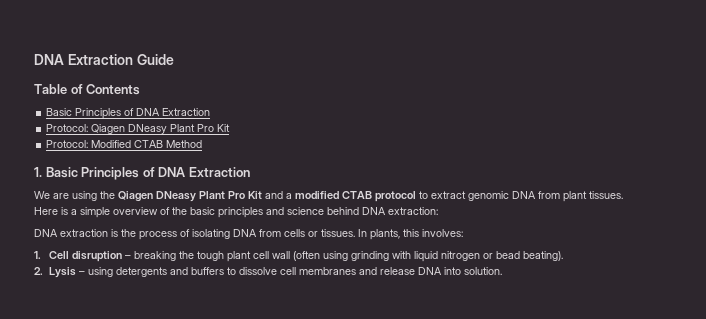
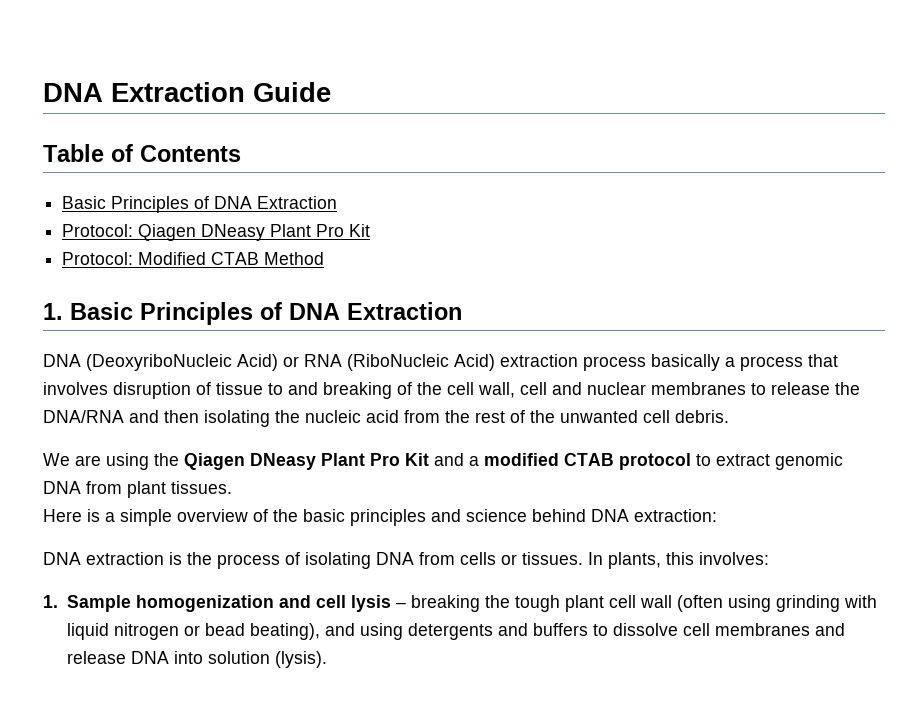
+ DNA (DeoxyriboNucleic Acid) or RNA (RiboNucleic Acid) extraction process basically a process that involves disruption of tissue to and breaking of the cell wall, cell and nuclear membranes to release the DNA/RNA and then isolating the nucleic acid from the rest of the unwanted cell debris.
- 1. Cell disruption – breaking the tough plant cell wall (often using grinding with liquid nitrogen or bead beating).
- 2. Lysis – using detergents and buffers to dissolve cell membranes and release DNA into solution.
+ 1. Sample homogenization and cell lysis – breaking the tough plant cell wall (often using grinding with liquid nitrogen or bead beating), and using detergents and buffers to dissolve cell membranes and release DNA into solution (lysis).

